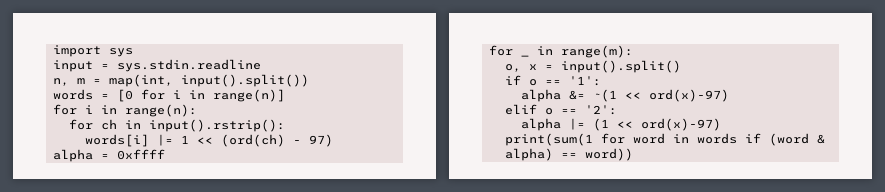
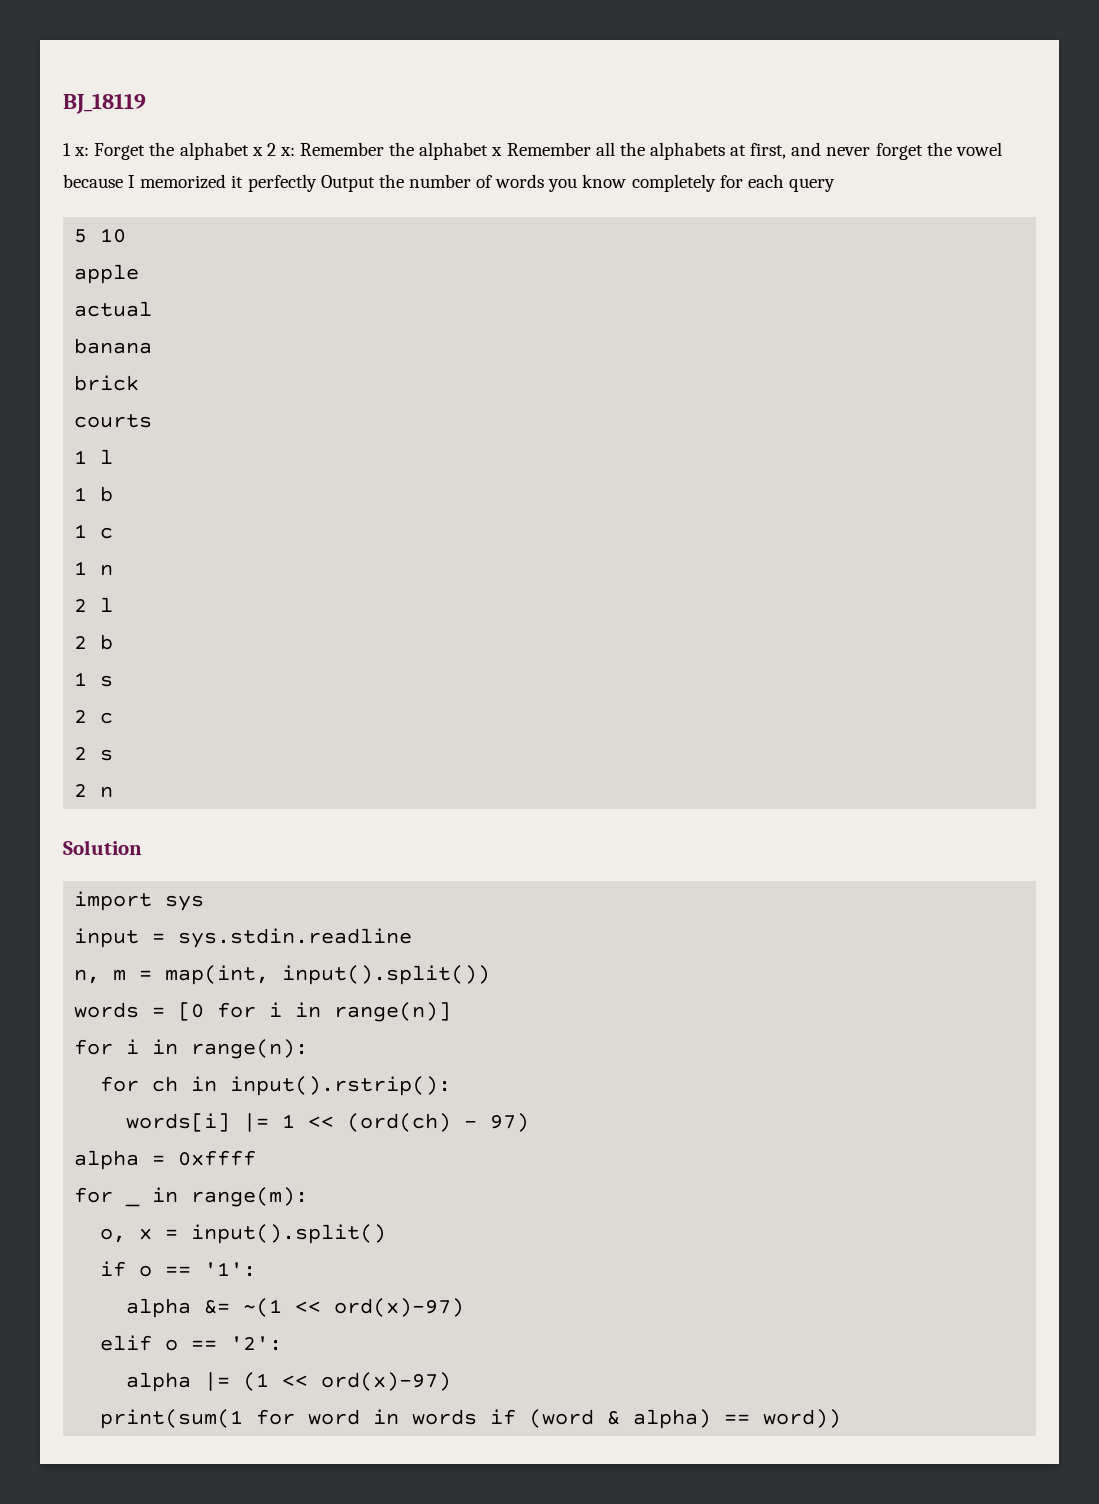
+ BJ_18119
+ 1 x: Forget the alphabet x 2 x: Remember the alphabet x Remember all the alphabets at first, and never forget the vowel because I memorized it perfectly Output the number of words you know completely for each query
+ 5 10
+ apple
+ actual
+ banana
+ brick
+ courts
+ 1 l
+ 1 b
+ 1 c
+ 1 n
+ 2 l
+ 2 b
+ 1 s
+ 2 c
+ 2 s
+ 2 n
+ Solution

